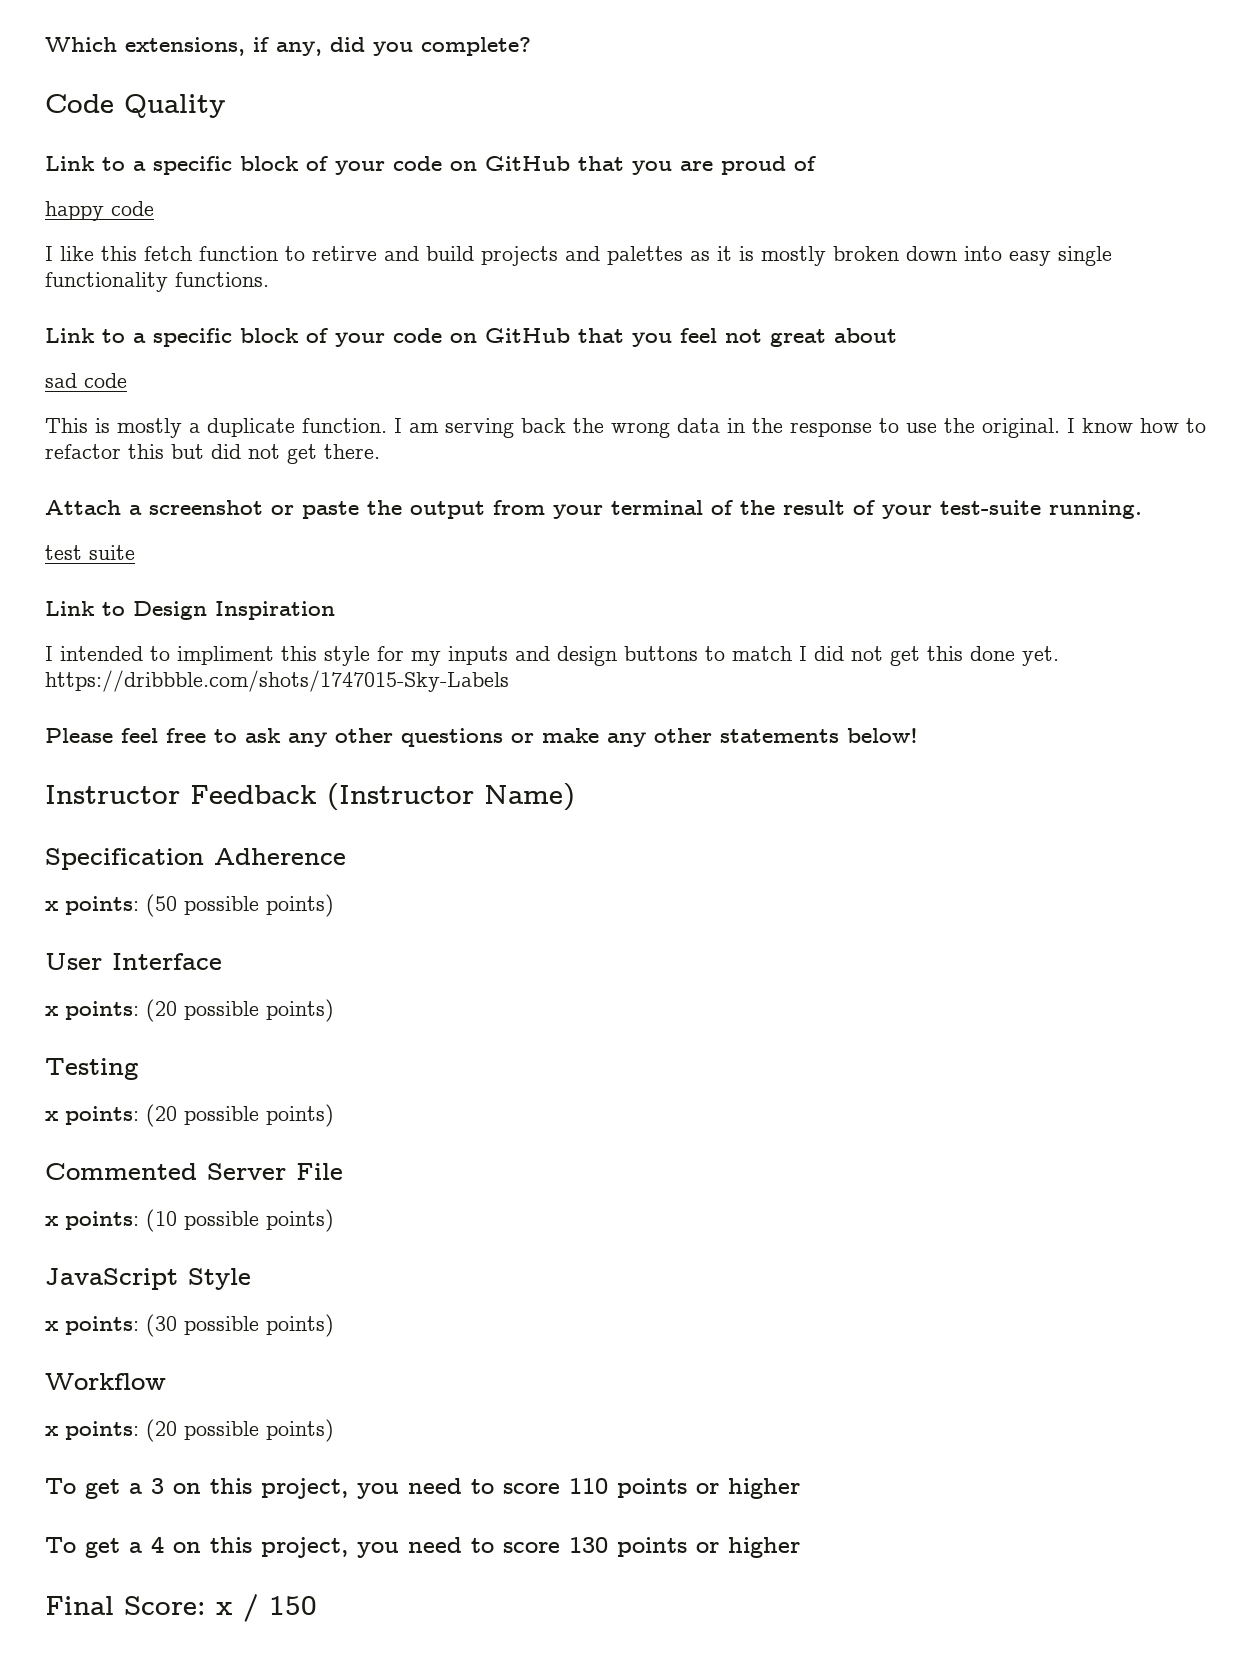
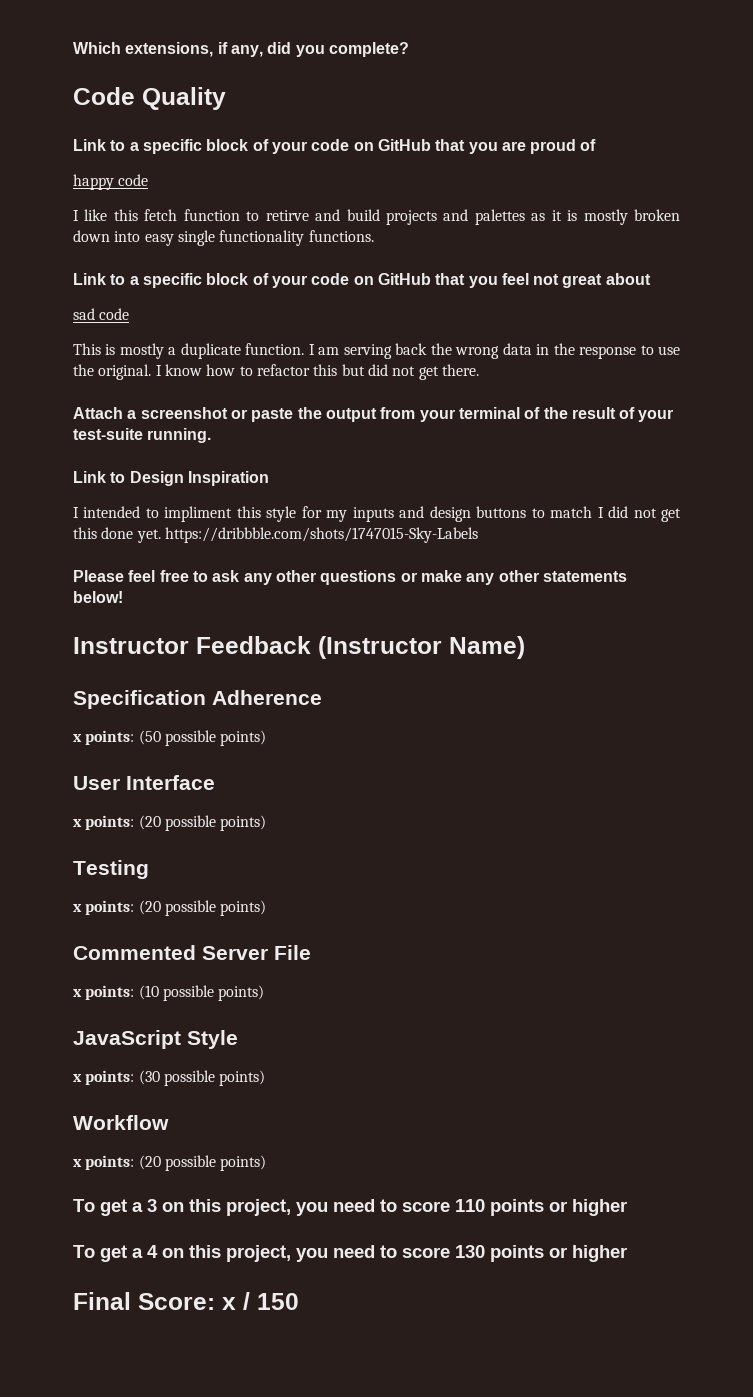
- test suite

